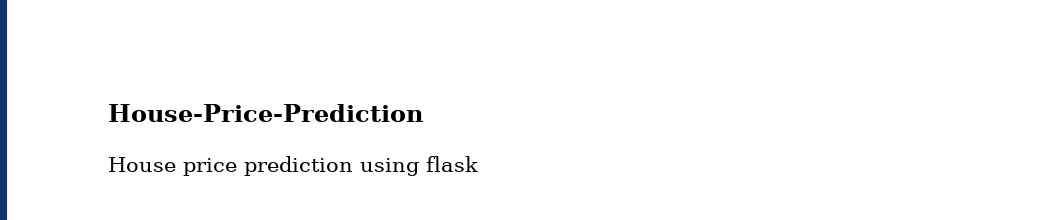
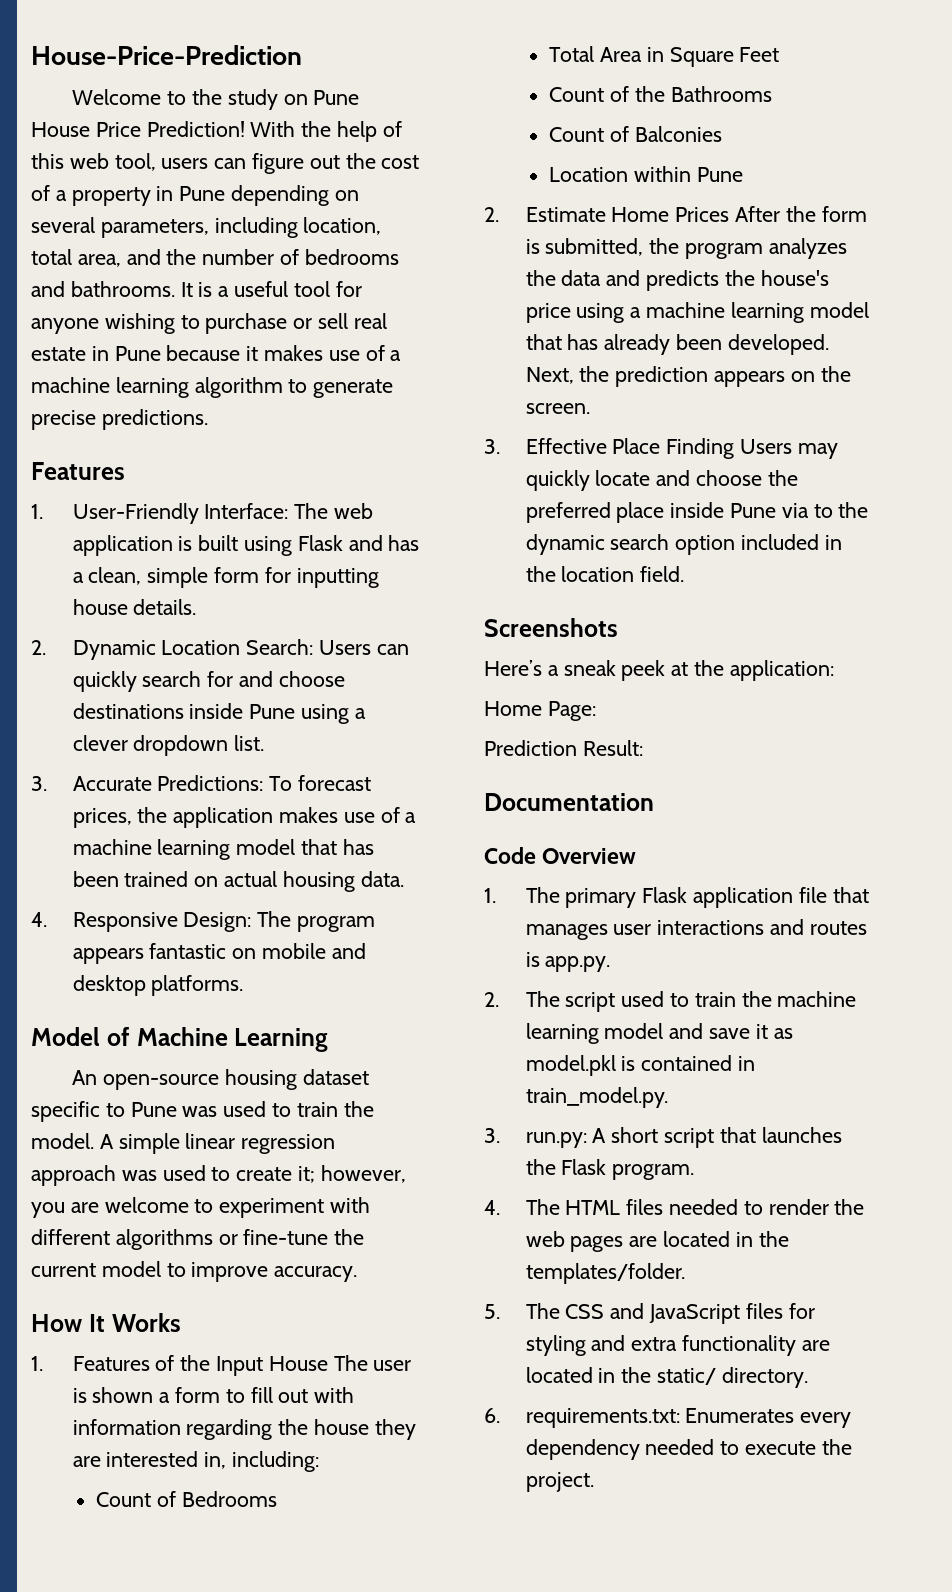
- House price prediction using flask
+ Welcome to the study on Pune House Price Prediction! With the help of this web tool, users can figure out the cost of a property in Pune depending on several parameters, including location, total area, and the number of bedrooms and bathrooms. It is a useful tool for anyone wishing to purchase or sell real estate in Pune because it makes use of a machine learning algorithm to generate precise predictions.
+ Features
+ 1. User-Friendly Interface: The web application is built using Flask and has a clean, simple form for inputting house details.
+ 2. Dynamic Location Search: Users can quickly search for and choose destinations inside Pune using a clever dropdown list.
+ 3. Accurate Predictions: To forecast prices, the application makes use of a machine learning model that has been trained on actual housing data.
+ 4. Responsive Design: The program appears fantastic on mobile and desktop platforms.
+ Model of Machine Learning
+ An open-source housing dataset specific to Pune was used to train the model. A simple linear regression approach was used to create it; however, you are welcome to experiment with different algorithms or fine-tune the current model to improve accuracy.
+ How It Works
+ 1. Features of the Input House The user is shown a form to fill out with information regarding the house they are interested in, including:
+ Count of Bedrooms
+ Total Area in Square Feet
+ Count of the Bathrooms
+ Count of Balconies
+ Location within Pune
+ 2. Estimate Home Prices After the form is submitted, the program analyzes the data and predicts the house's price using a machine learning model that has already been developed. Next, the prediction appears on the screen.
+ 3. Effective Place Finding Users may quickly locate and choose the preferred place inside Pune via to the dynamic search option included in the location field.
+ Screenshots
+ Here’s a sneak peek at the application:
+ Home Page:
+ Prediction Result:
+ Documentation
+ Code Overview
+ 1. The primary Flask application file that manages user interactions and routes is app.py.
+ 2. The script used to train the machine learning model and save it as model.pkl is contained in train_model.py.
+ 3. run.py: A short script that launches the Flask program.
+ 4. The HTML files needed to render the web pages are located in the templates/folder.
+ 5. The CSS and JavaScript files for styling and extra functionality are located in the static/ directory.
+ 6. requirements.txt: Enumerates every dependency needed to execute the project.

